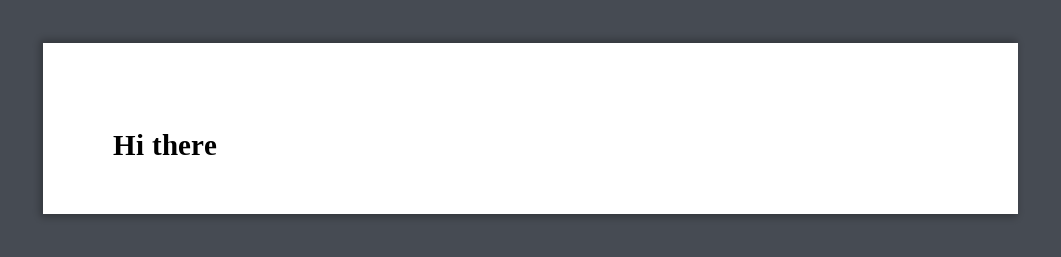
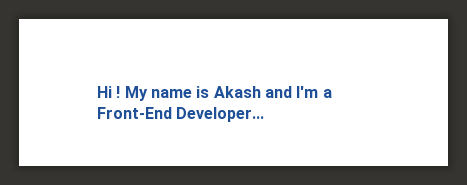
- Hi there
+ Hi ! My name is Akash and I'm a Front-End Developer...

